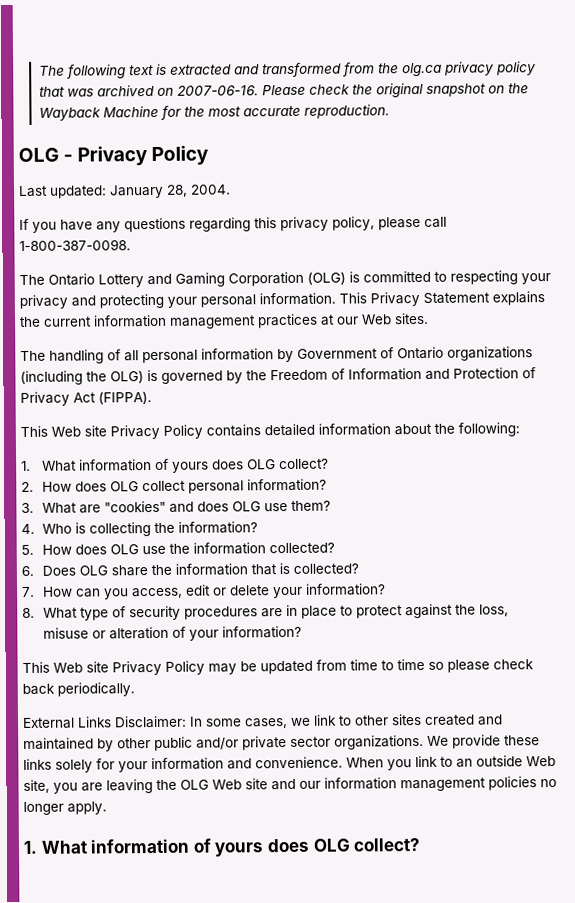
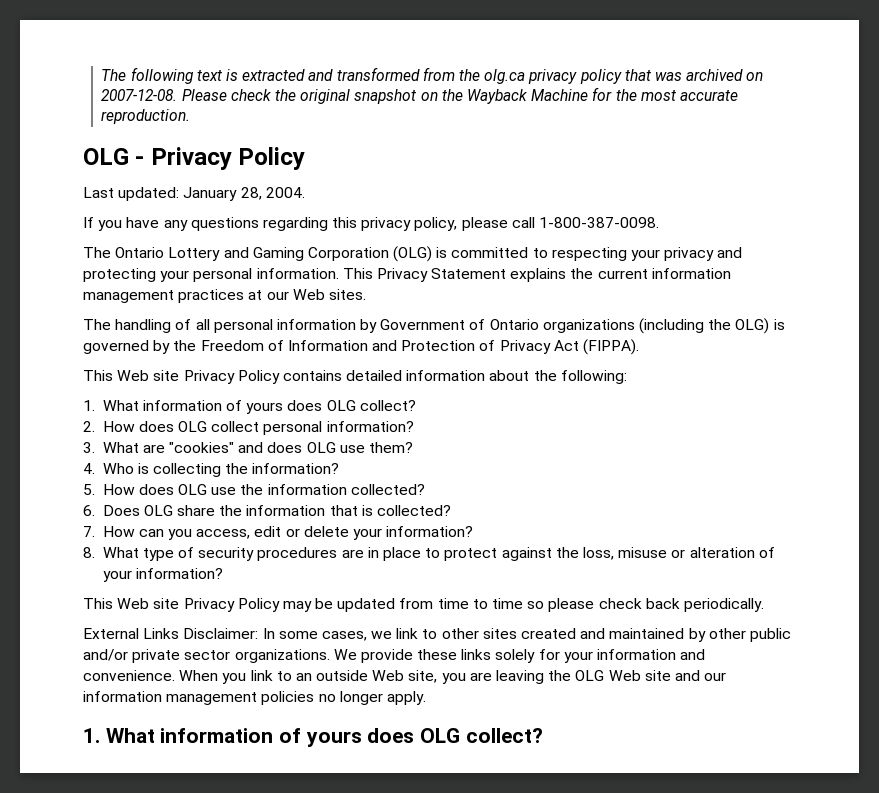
- The following text is extracted and transformed from the olg.ca privacy policy that was archived on 2007-06-16.
+ The following text is extracted and transformed from the olg.ca privacy policy that was archived on 2007-12-08.

